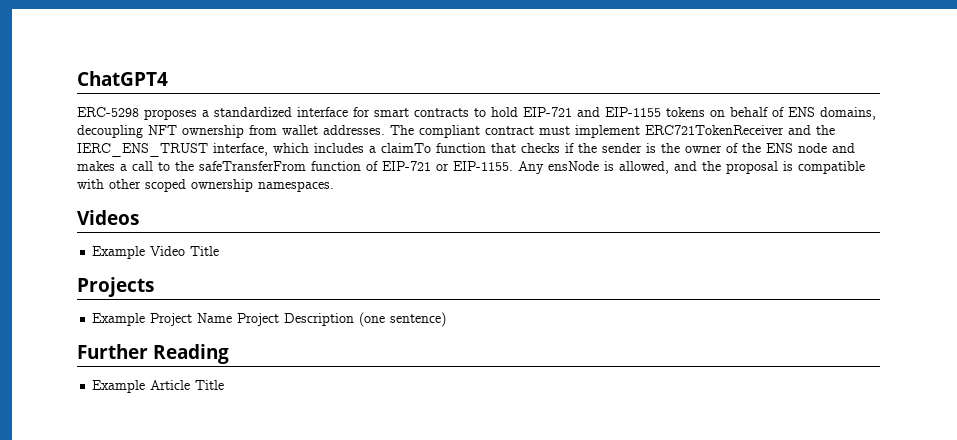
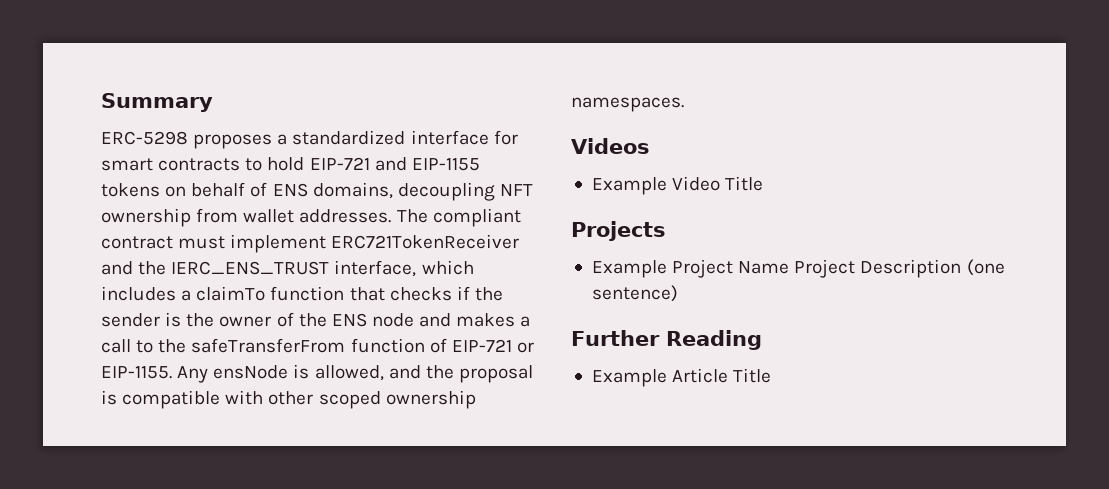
- ChatGPT4
+ Summary

